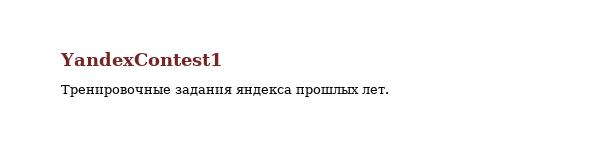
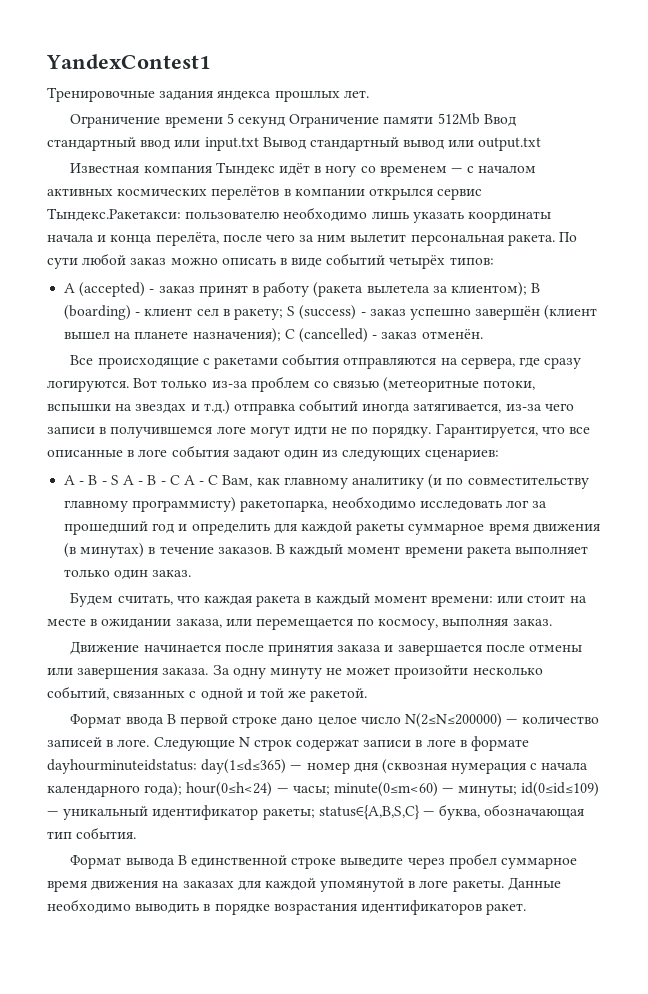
+ Ограничение времени 5 секунд Ограничение памяти 512Mb Ввод стандартный ввод или input.txt Вывод стандартный вывод или output.txt
+ Известная компания Тындекс идёт в ногу со временем — с началом активных космических перелётов в компании открылся сервис Тындекс.Ракетакси: пользователю необходимо лишь указать координаты начала и конца перелёта, после чего за ним вылетит персональная ракета. По сути любой заказ можно описать в виде событий четырёх типов:
+ A (accepted) - заказ принят в работу (ракета вылетела за клиентом); B (boarding) - клиент сел в ракету; S (success) - заказ успешно завершён (клиент вышел на планете назначения); C (cancelled) - заказ отменён.
+ Все происходящие с ракетами события отправляются на сервера, где сразу логируются. Вот только из-за проблем со связью (метеоритные потоки, вспышки на звездах и т.д.) отправка событий иногда затягивается, из-за чего записи в получившемся логе могут идти не по порядку. Гарантируется, что все описанные в логе события задают один из следующих сценариев:
+ A - B - S A - B - C A - C Вам, как главному аналитику (и по совместительству главному программисту) ракетопарка, необходимо исследовать лог за прошедший год и определить для каждой ракеты суммарное время движения (в минутах) в течение заказов. В каждый момент времени ракета выполняет только один заказ.
+ Будем считать, что каждая ракета в каждый момент времени: или стоит на месте в ожидании заказа, или перемещается по космосу, выполняя заказ.
+ Движение начинается после принятия заказа и завершается после отмены или завершения заказа. За одну минуту не может произойти несколько событий, связанных с одной и той же ракетой.
+ Формат ввода В первой строке дано целое число N(2≤N≤200000) — количество записей в логе. Следующие N строк содержат записи в логе в формате dayhourminuteidstatus: day(1≤d≤365) — номер дня (сквозная нумерация с начала календарного года); hour(0≤h<24) — часы; minute(0≤m<60) — минуты; id(0≤id≤109) — уникальный идентификатор ракеты; status∈{A,B,S,C} — буква, обозначающая тип события.
+ Формат вывода В единственной строке выведите через пробел суммарное время движения на заказах для каждой упомянутой в логе ракеты. Данные необходимо выводить в порядке возрастания идентификаторов ракет.

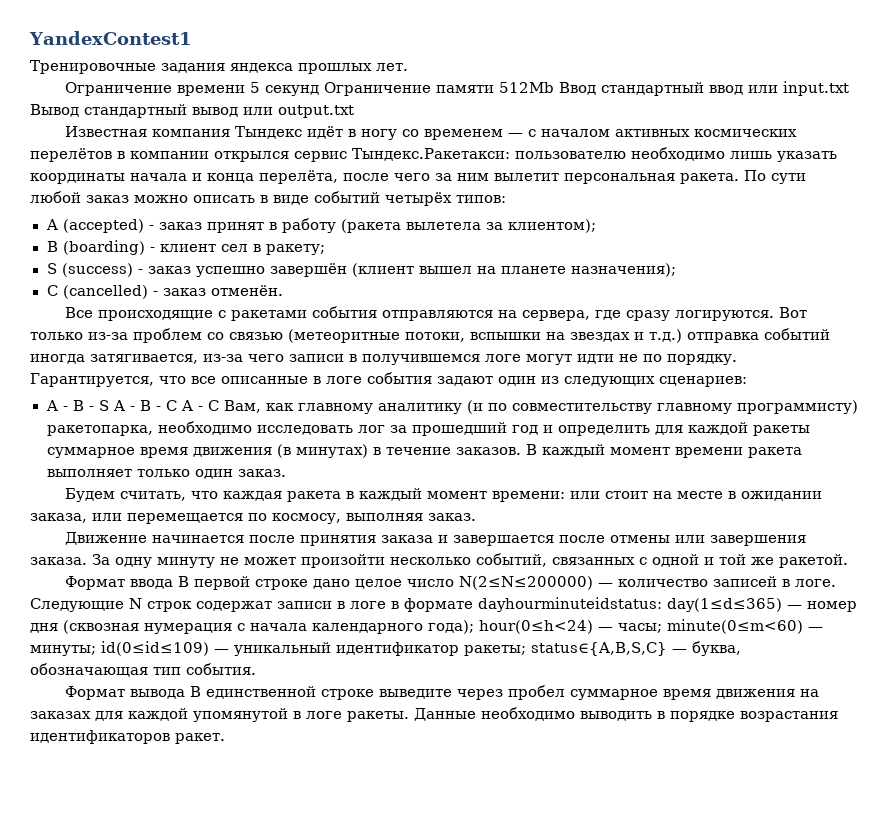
- A (accepted) - заказ принят в работу (ракета вылетела за клиентом); B (boarding) - клиент сел в ракету; S (success) - заказ успешно завершён (клиент вышел на планете назначения); C (cancelled) - заказ отменён.
+ A (accepted) - заказ принят в работу (ракета вылетела за клиентом);
+ B (boarding) - клиент сел в ракету;
+ S (success) - заказ успешно завершён (клиент вышел на планете назначения);
+ C (cancelled) - заказ отменён.

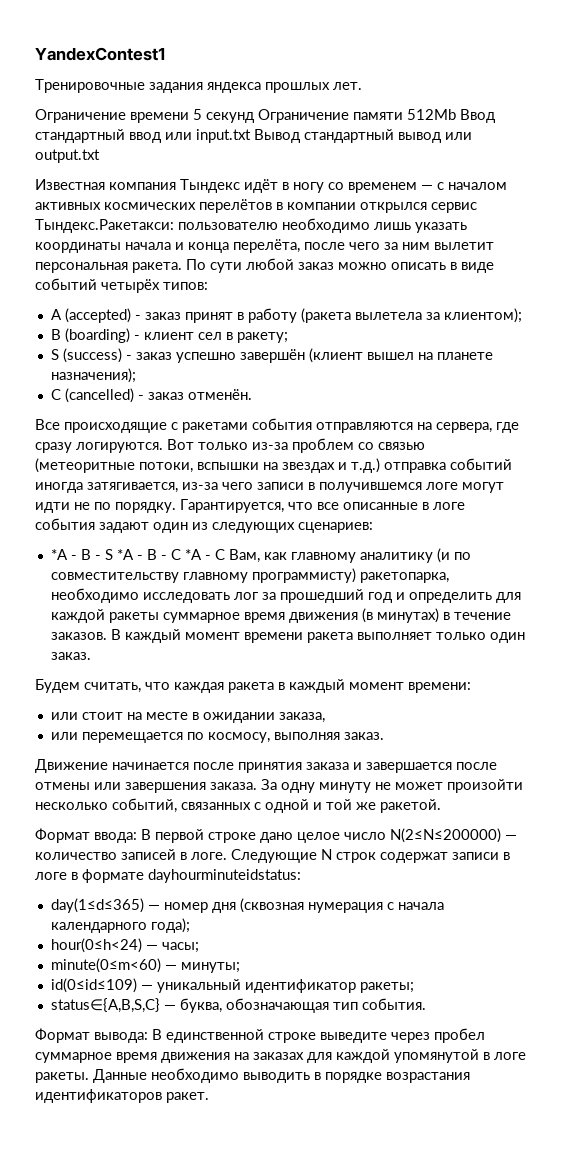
- A - B - S A - B - C A - C Вам, как главному аналитику (и по совместительству главному программисту) ракетопарка, необходимо исследовать лог за прошедший год и определить для каждой ракеты суммарное время движения (в минутах) в течение заказов.
+ *A - B - S *A - B - C *A - C Вам, как главному аналитику (и по совместительству главному программисту) ракетопарка, необходимо исследовать лог за прошедший год и определить для каждой ракеты суммарное время движения (в минутах) в течение заказов.
- Будем считать, что каждая ракета в каждый момент времени: или стоит на месте в ожидании заказа, или перемещается по космосу, выполняя заказ.
+ Будем считать, что каждая ракета в каждый момент времени:
+ или стоит на месте в ожидании заказа,
+ или перемещается по космосу, выполняя заказ.
- Формат ввода В первой строке дано целое число N(2≤N≤200000) — количество записей в логе.
+ Формат ввода: В первой строке дано целое число N(2≤N≤200000) — количество записей в логе.
- Следующие N строк содержат записи в логе в формате dayhourminuteidstatus: day(1≤d≤365) — номер дня (сквозная нумерация с начала календарного года); hour(0≤h<24) — часы; minute(0≤m<60) — минуты; id(0≤id≤109) — уникальный идентификатор ракеты; status∈{A,B,S,C} — буква, обозначающая тип события.
+ Следующие N строк содержат записи в логе в формате dayhourminuteidstatus:
+ day(1≤d≤365) — номер дня (сквозная нумерация с начала календарного года);
+ hour(0≤h<24) — часы;
+ minute(0≤m<60) — минуты;
+ id(0≤id≤109) — уникальный идентификатор ракеты;
+ status∈{A,B,S,C} — буква, обозначающая тип события.
- Формат вывода В единственной строке выведите через пробел суммарное время движения на заказах для каждой упомянутой в логе ракеты.
+ Формат вывода: В единственной строке выведите через пробел суммарное время движения на заказах для каждой упомянутой в логе ракеты.

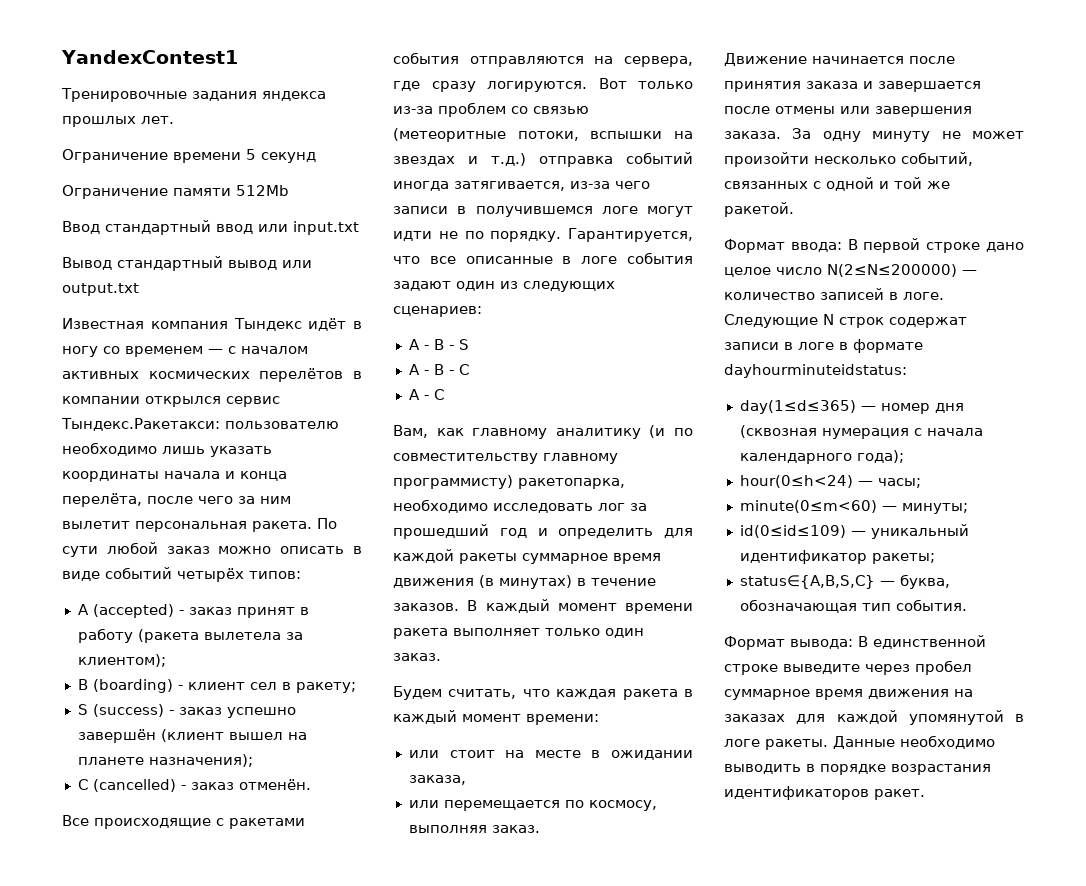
- Ограничение времени 5 секунд Ограничение памяти 512Mb Ввод стандартный ввод или input.txt Вывод стандартный вывод или output.txt
+ Ограничение времени 5 секунд
+ Ограничение памяти 512Mb
+ Ввод стандартный ввод или input.txt
+ Вывод стандартный вывод или output.txt
- *A - B - S *A - B - C *A - C Вам, как главному аналитику (и по совместительству главному программисту) ракетопарка, необходимо исследовать лог за прошедший год и определить для каждой ракеты суммарное время движения (в минутах) в течение заказов.
+ A - B - S
+ A - B - C
+ A - C
+ Вам, как главному аналитику (и по совместительству главному программисту) ракетопарка, необходимо исследовать лог за прошедший год и определить для каждой ракеты суммарное время движения (в минутах) в течение заказов.

